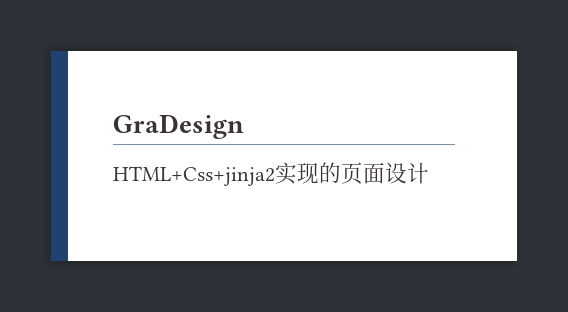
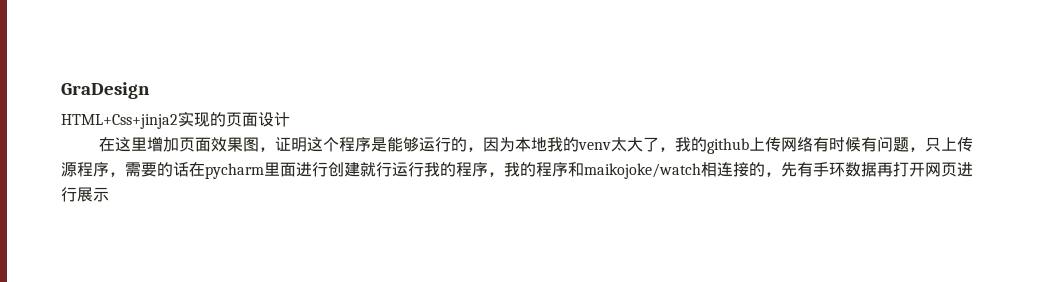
+ 在这里增加页面效果图，证明这个程序是能够运行的，因为本地我的venv太大了，我的github上传网络有时候有问题，只上传源程序，需要的话在pycharm里面进行创建就行运行我的程序，我的程序和maikojoke/watch相连接的，先有手环数据再打开网页进行展示

